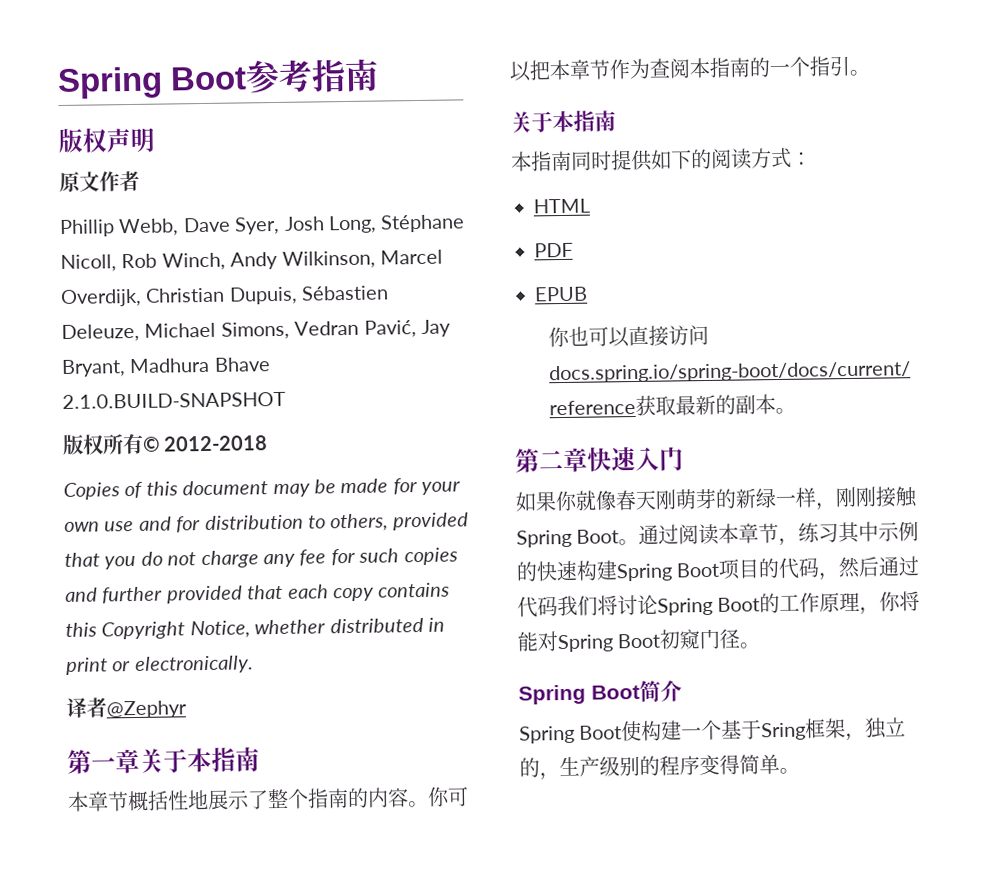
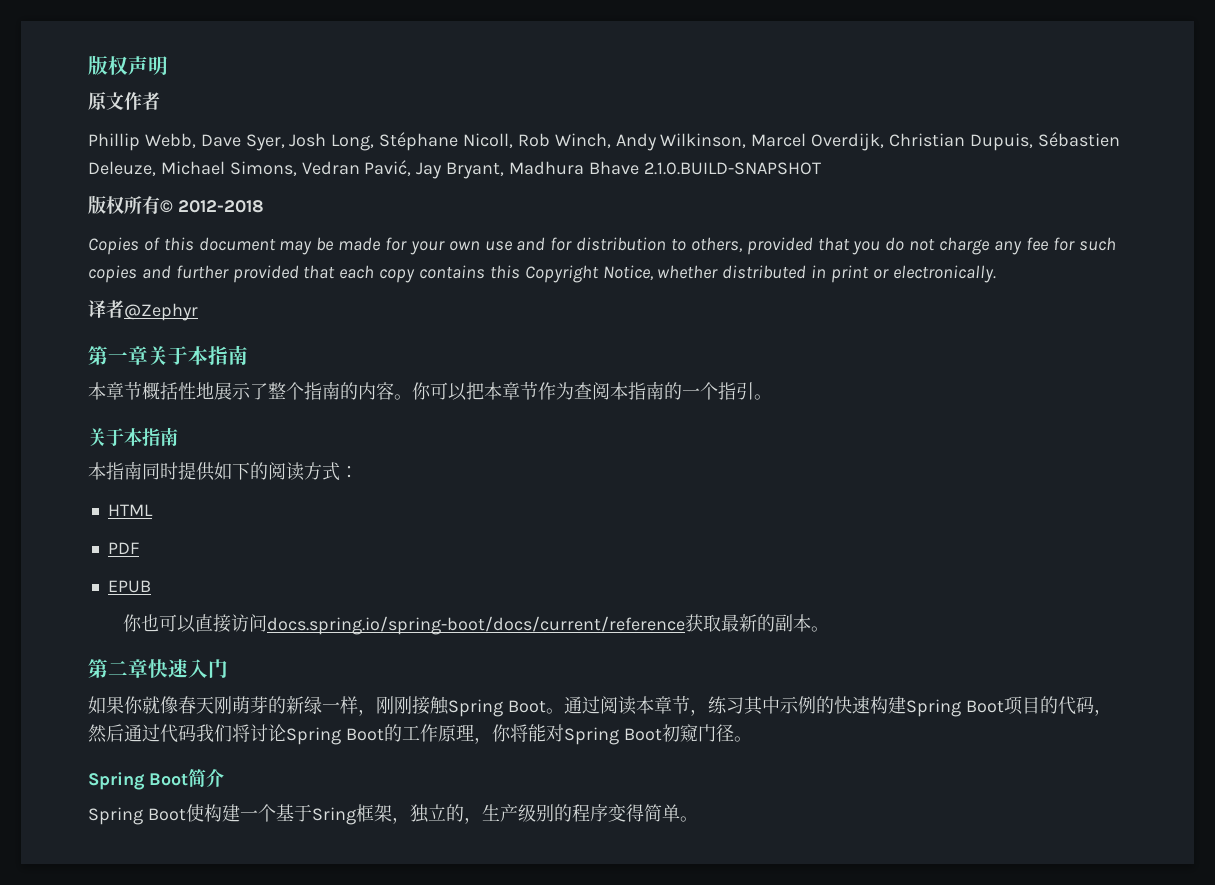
- Spring Boot参考指南

